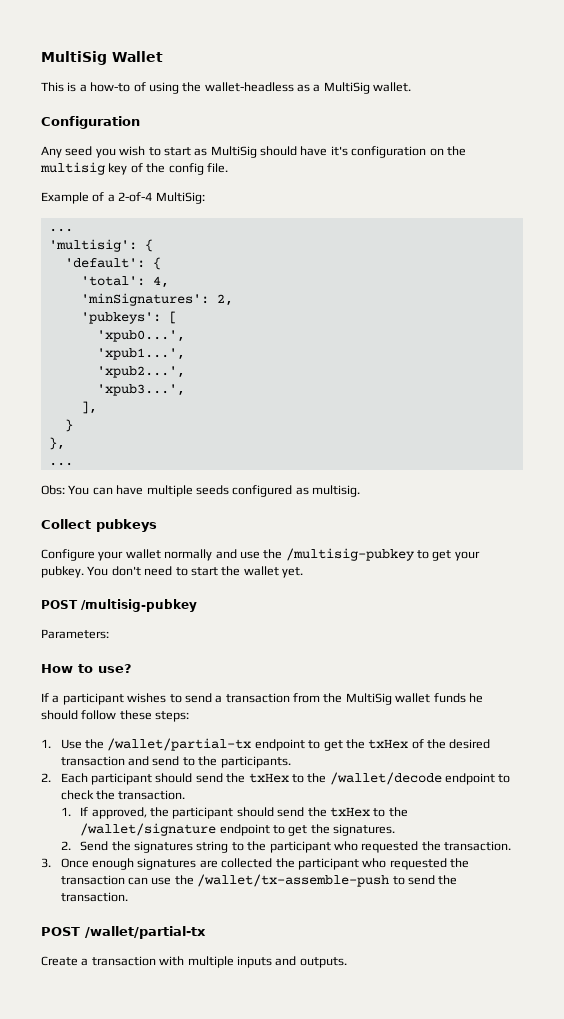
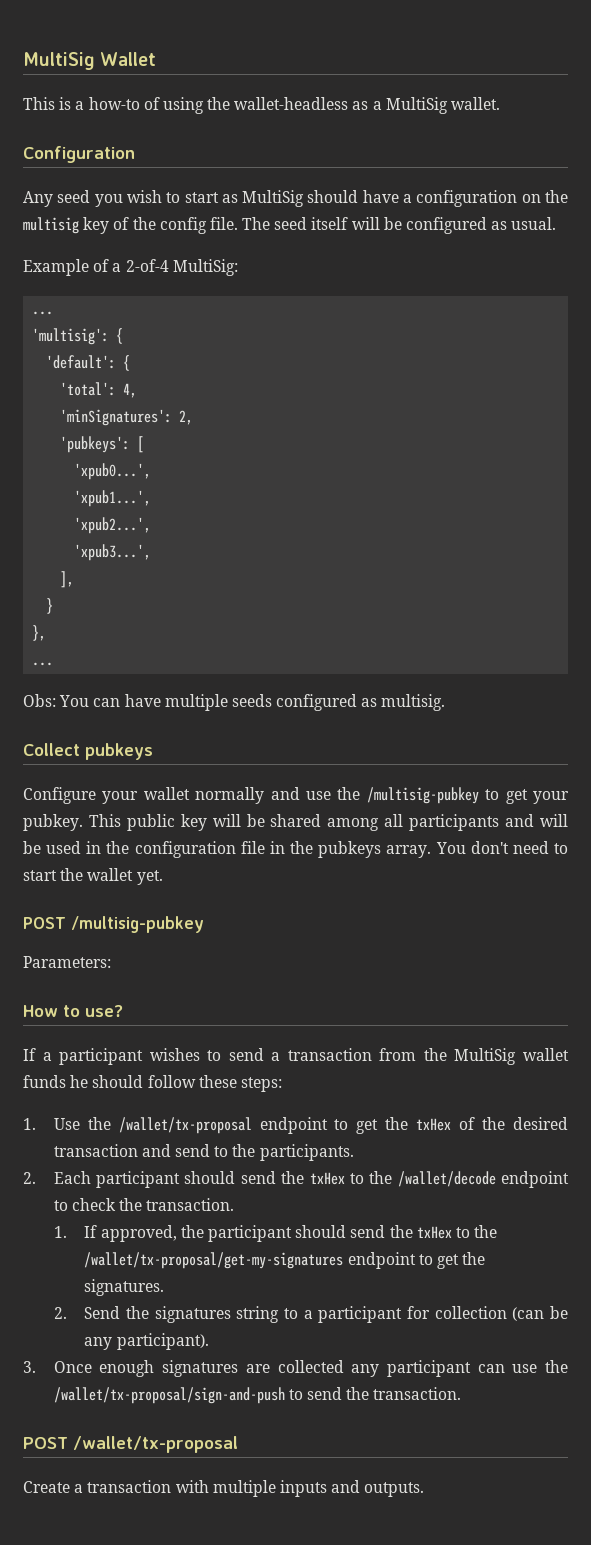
- Any seed you wish to start as MultiSig should have it's configuration on the multisig key of the config file.
+ Any seed you wish to start as MultiSig should have a configuration on the multisig key of the config file. The seed itself will be configured as usual.
+ This public key will be shared among all participants and will be used in the configuration file in the pubkeys array.
- 1. Use the /wallet/partial-tx endpoint to get the txHex of the desired transaction and send to the participants.
+ 1. Use the /wallet/tx-proposal endpoint to get the txHex of the desired transaction and send to the participants.
- 1. If approved, the participant should send the txHex to the /wallet/signature endpoint to get the signatures.
+ 1. If approved, the participant should send the txHex to the /wallet/tx-proposal/get-my-signatures endpoint to get the signatures.
- 2. Send the signatures string to the participant who requested the transaction.
+ 2. Send the signatures string to a participant for collection (can be any participant).
- 3. Once enough signatures are collected the participant who requested the transaction can use the /wallet/tx-assemble-push to send the transaction.
+ 3. Once enough signatures are collected any participant can use the /wallet/tx-proposal/sign-and-push to send the transaction.
- POST /wallet/partial-tx
+ POST /wallet/tx-proposal

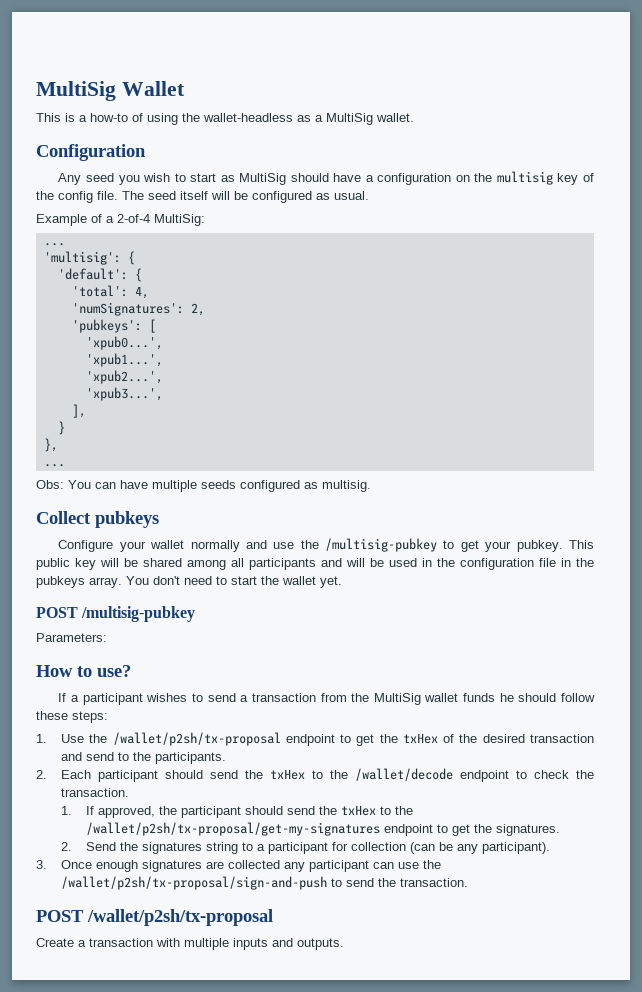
- 'minSignatures': 2,
+ 'numSignatures': 2,
- 1. Use the /wallet/tx-proposal endpoint to get the txHex of the desired transaction and send to the participants.
+ 1. Use the /wallet/p2sh/tx-proposal endpoint to get the txHex of the desired transaction and send to the participants.
- 1. If approved, the participant should send the txHex to the /wallet/tx-proposal/get-my-signatures endpoint to get the signatures.
+ 1. If approved, the participant should send the txHex to the /wallet/p2sh/tx-proposal/get-my-signatures endpoint to get the signatures.
- 3. Once enough signatures are collected any participant can use the /wallet/tx-proposal/sign-and-push to send the transaction.
+ 3. Once enough signatures are collected any participant can use the /wallet/p2sh/tx-proposal/sign-and-push to send the transaction.
- POST /wallet/tx-proposal
+ POST /wallet/p2sh/tx-proposal

